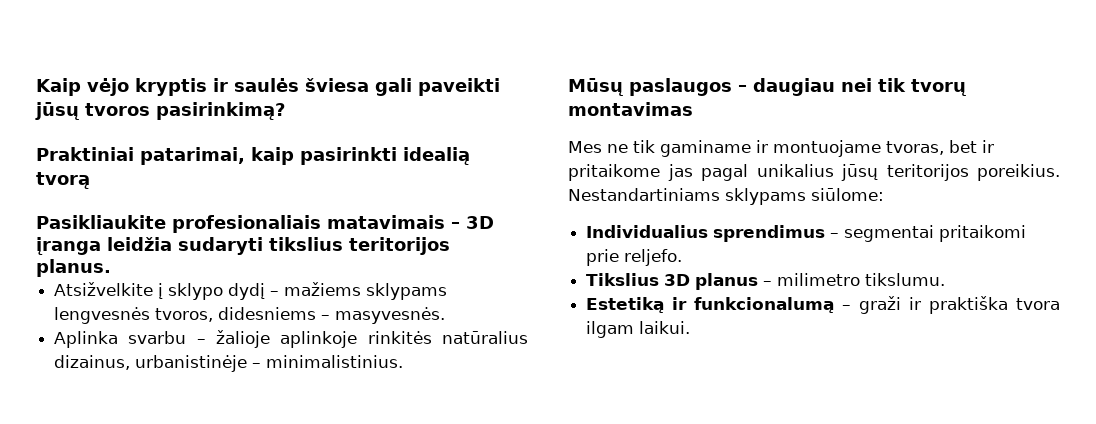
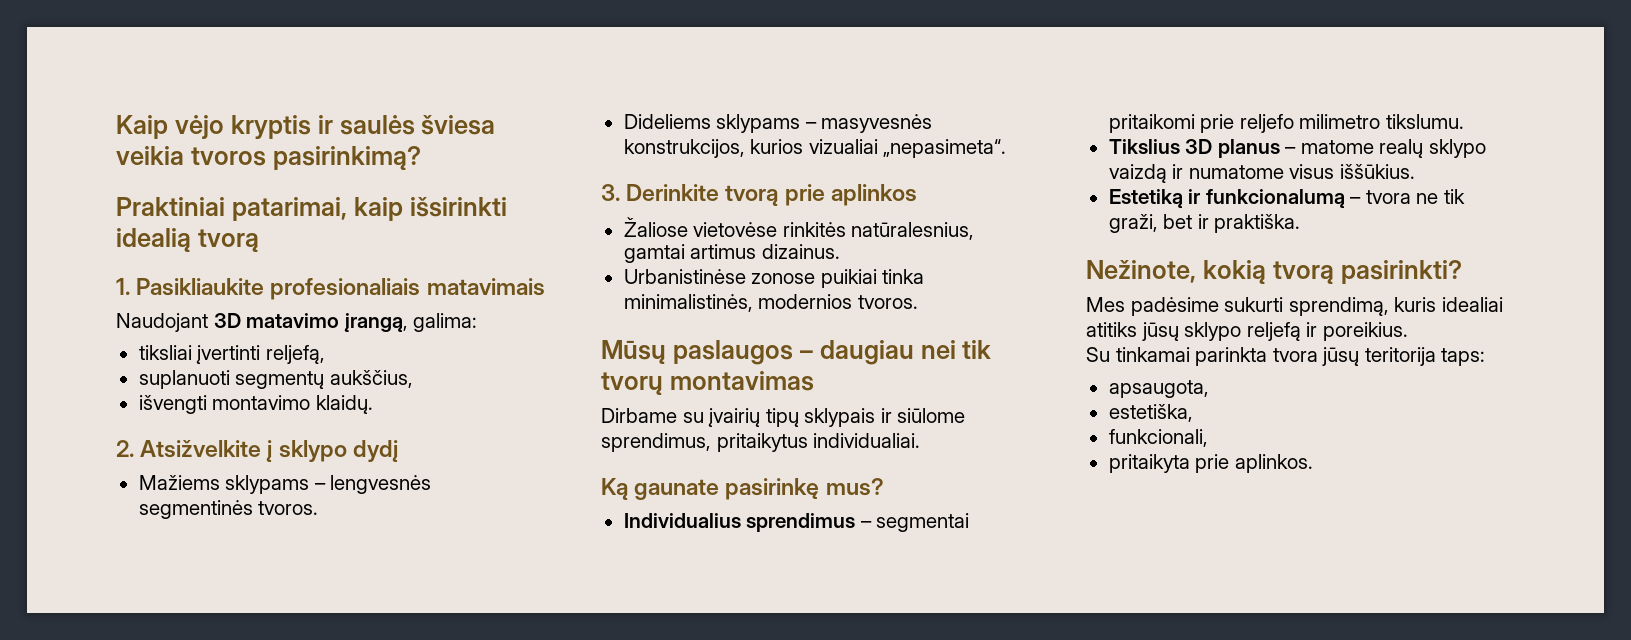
- Kaip vėjo kryptis ir saulės šviesa gali paveikti jūsų tvoros pasirinkimą?
+ Kaip vėjo kryptis ir saulės šviesa veikia tvoros pasirinkimą?
- Praktiniai patarimai, kaip pasirinkti idealią tvorą
+ Praktiniai patarimai, kaip išsirinkti idealią tvorą
- Pasikliaukite profesionaliais matavimais – 3D įranga leidžia sudaryti tikslius teritorijos planus.
- Atsižvelkite į sklypo dydį – mažiems sklypams lengvesnės tvoros, didesniems – masyvesnės.
- Aplinka svarbu – žalioje aplinkoje rinkitės natūralius dizainus, urbanistinėje – minimalistinius.
+ 1. Pasikliaukite profesionaliais matavimais
+ Naudojant 3D matavimo įrangą, galima:
+ tiksliai įvertinti reljefą,
+ suplanuoti segmentų aukščius,
+ išvengti montavimo klaidų.
+ 2. Atsižvelkite į sklypo dydį
+ Mažiems sklypams – lengvesnės segmentinės tvoros.
+ Dideliems sklypams – masyvesnės konstrukcijos, kurios vizualiai „nepasimeta“.
+ 3. Derinkite tvorą prie aplinkos
+ Žaliose vietovėse rinkitės natūralesnius, gamtai artimus dizainus.
+ Urbanistinėse zonose puikiai tinka minimalistinės, modernios tvoros.
- Mes ne tik gaminame ir montuojame tvoras, bet ir pritaikome jas pagal unikalius jūsų teritorijos poreikius. Nestandartiniams sklypams siūlome:
+ Dirbame su įvairių tipų sklypais ir siūlome sprendimus, pritaikytus individualiai.
+ Ką gaunate pasirinkę mus?
- Individualius sprendimus – segmentai pritaikomi prie reljefo.
+ Individualius sprendimus – segmentai pritaikomi prie reljefo milimetro tikslumu.
- Tikslius 3D planus – milimetro tikslumu.
- Estetiką ir funkcionalumą – graži ir praktiška tvora ilgam laikui.
+ Tikslius 3D planus – matome realų sklypo vaizdą ir numatome visus iššūkius.
+ Estetiką ir funkcionalumą – tvora ne tik graži, bet ir praktiška.
+ Nežinote, kokią tvorą pasirinkti?
+ Mes padėsime sukurti sprendimą, kuris idealiai atitiks jūsų sklypo reljefą ir poreikius.
+ Su tinkamai parinkta tvora jūsų teritorija taps:
+ apsaugota,
+ estetiška,
+ funkcionali,
+ pritaikyta prie aplinkos.

